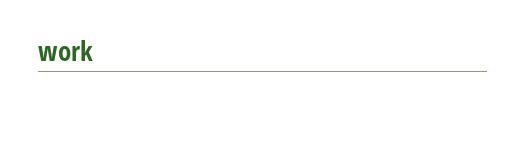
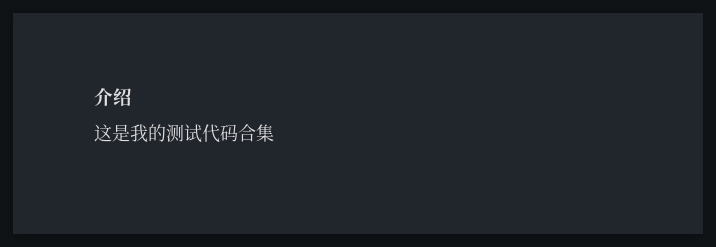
- work
+ 介绍
+ 这是我的测试代码合集

